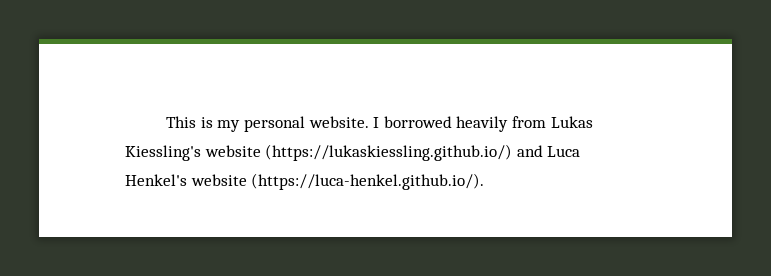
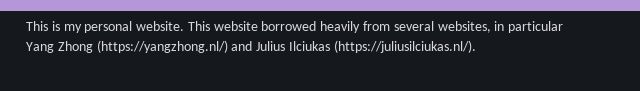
- I borrowed heavily from Lukas Kiessling's website (https://lukaskiessling.github.io/) and Luca Henkel's website (https://luca-henkel.github.io/).
+ This website borrowed heavily from several websites, in particular Yang Zhong (https://yangzhong.nl/) and Julius Ilciukas (https://juliusilciukas.nl/).

